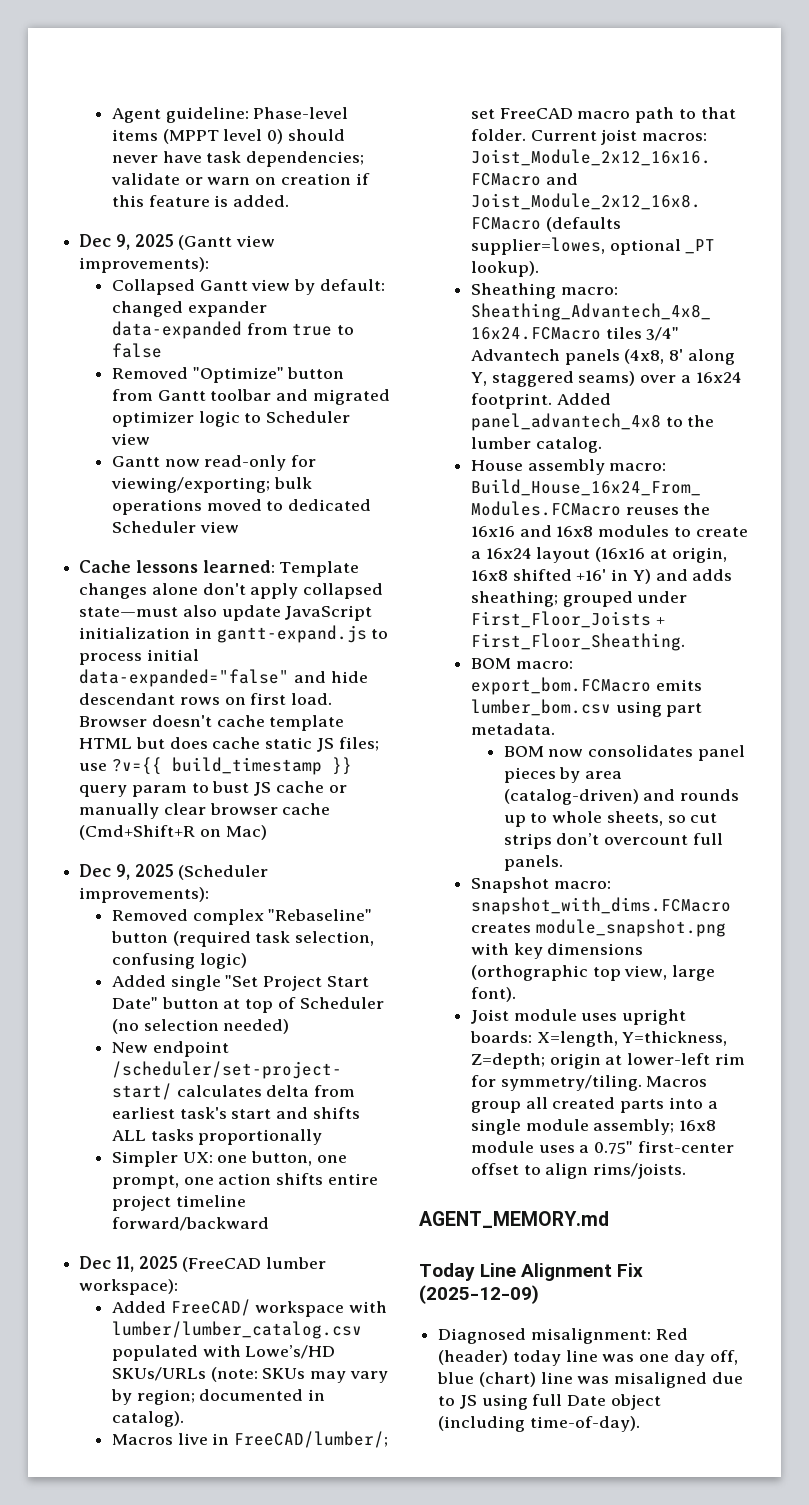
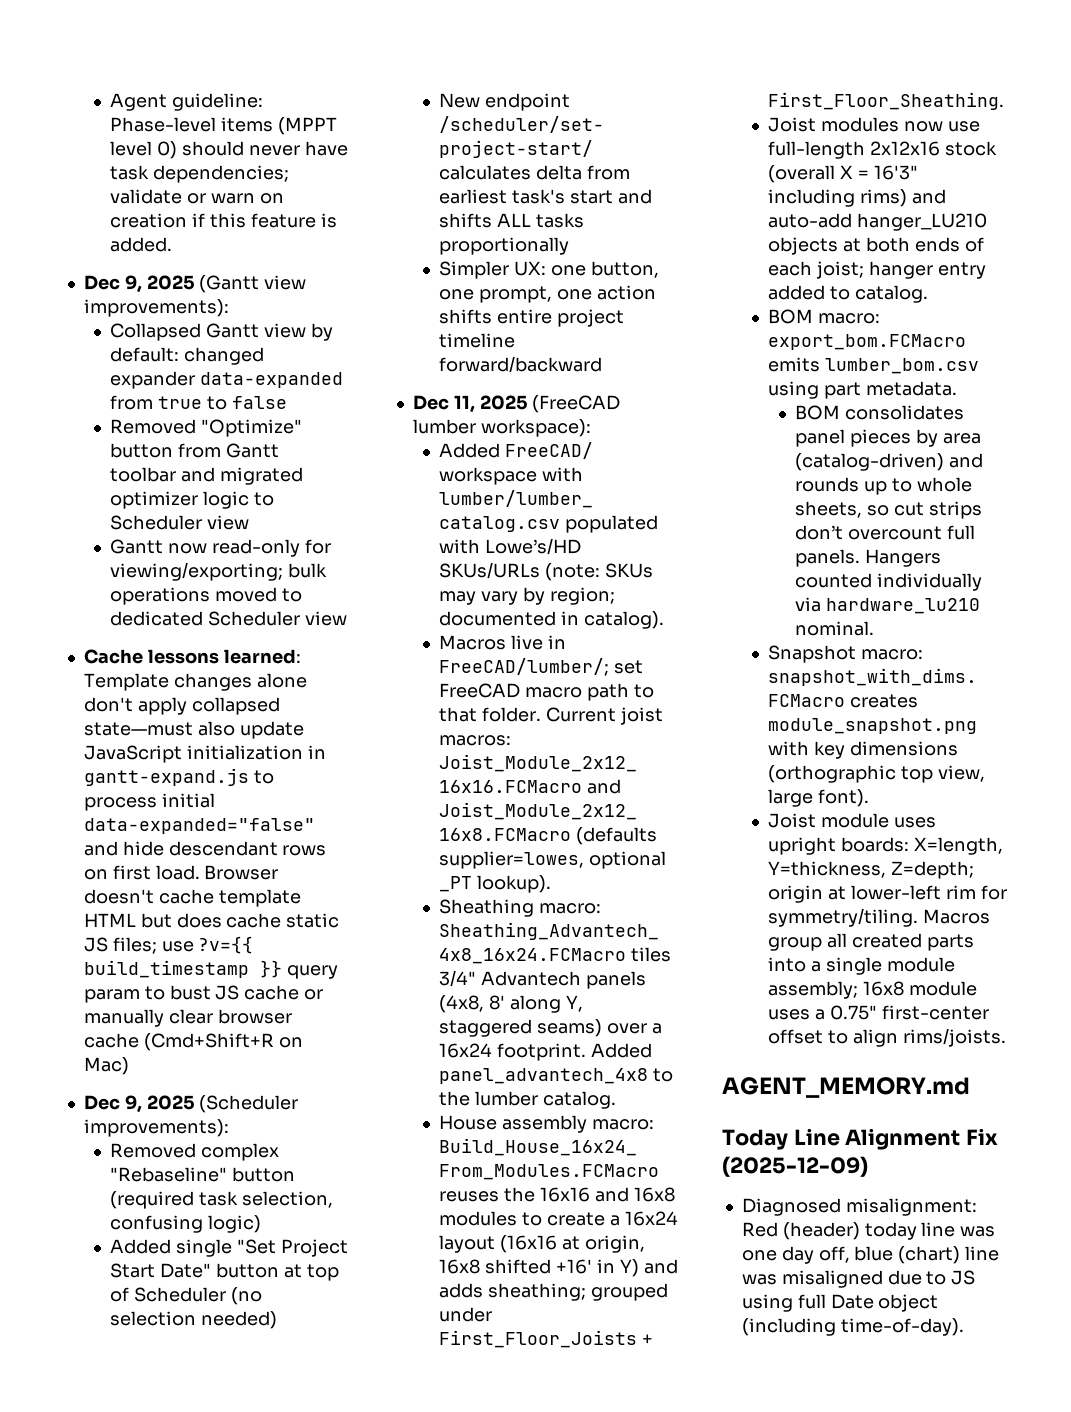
+ Joist modules now use full-length 2x12x16 stock (overall X = 16'3" including rims) and auto-add hanger_LU210 objects at both ends of each joist; hanger entry added to catalog.
- BOM now consolidates panel pieces by area (catalog-driven) and rounds up to whole sheets, so cut strips don’t overcount full panels.
+ BOM consolidates panel pieces by area (catalog-driven) and rounds up to whole sheets, so cut strips don’t overcount full panels. Hangers counted individually via hardware_lu210 nominal.

